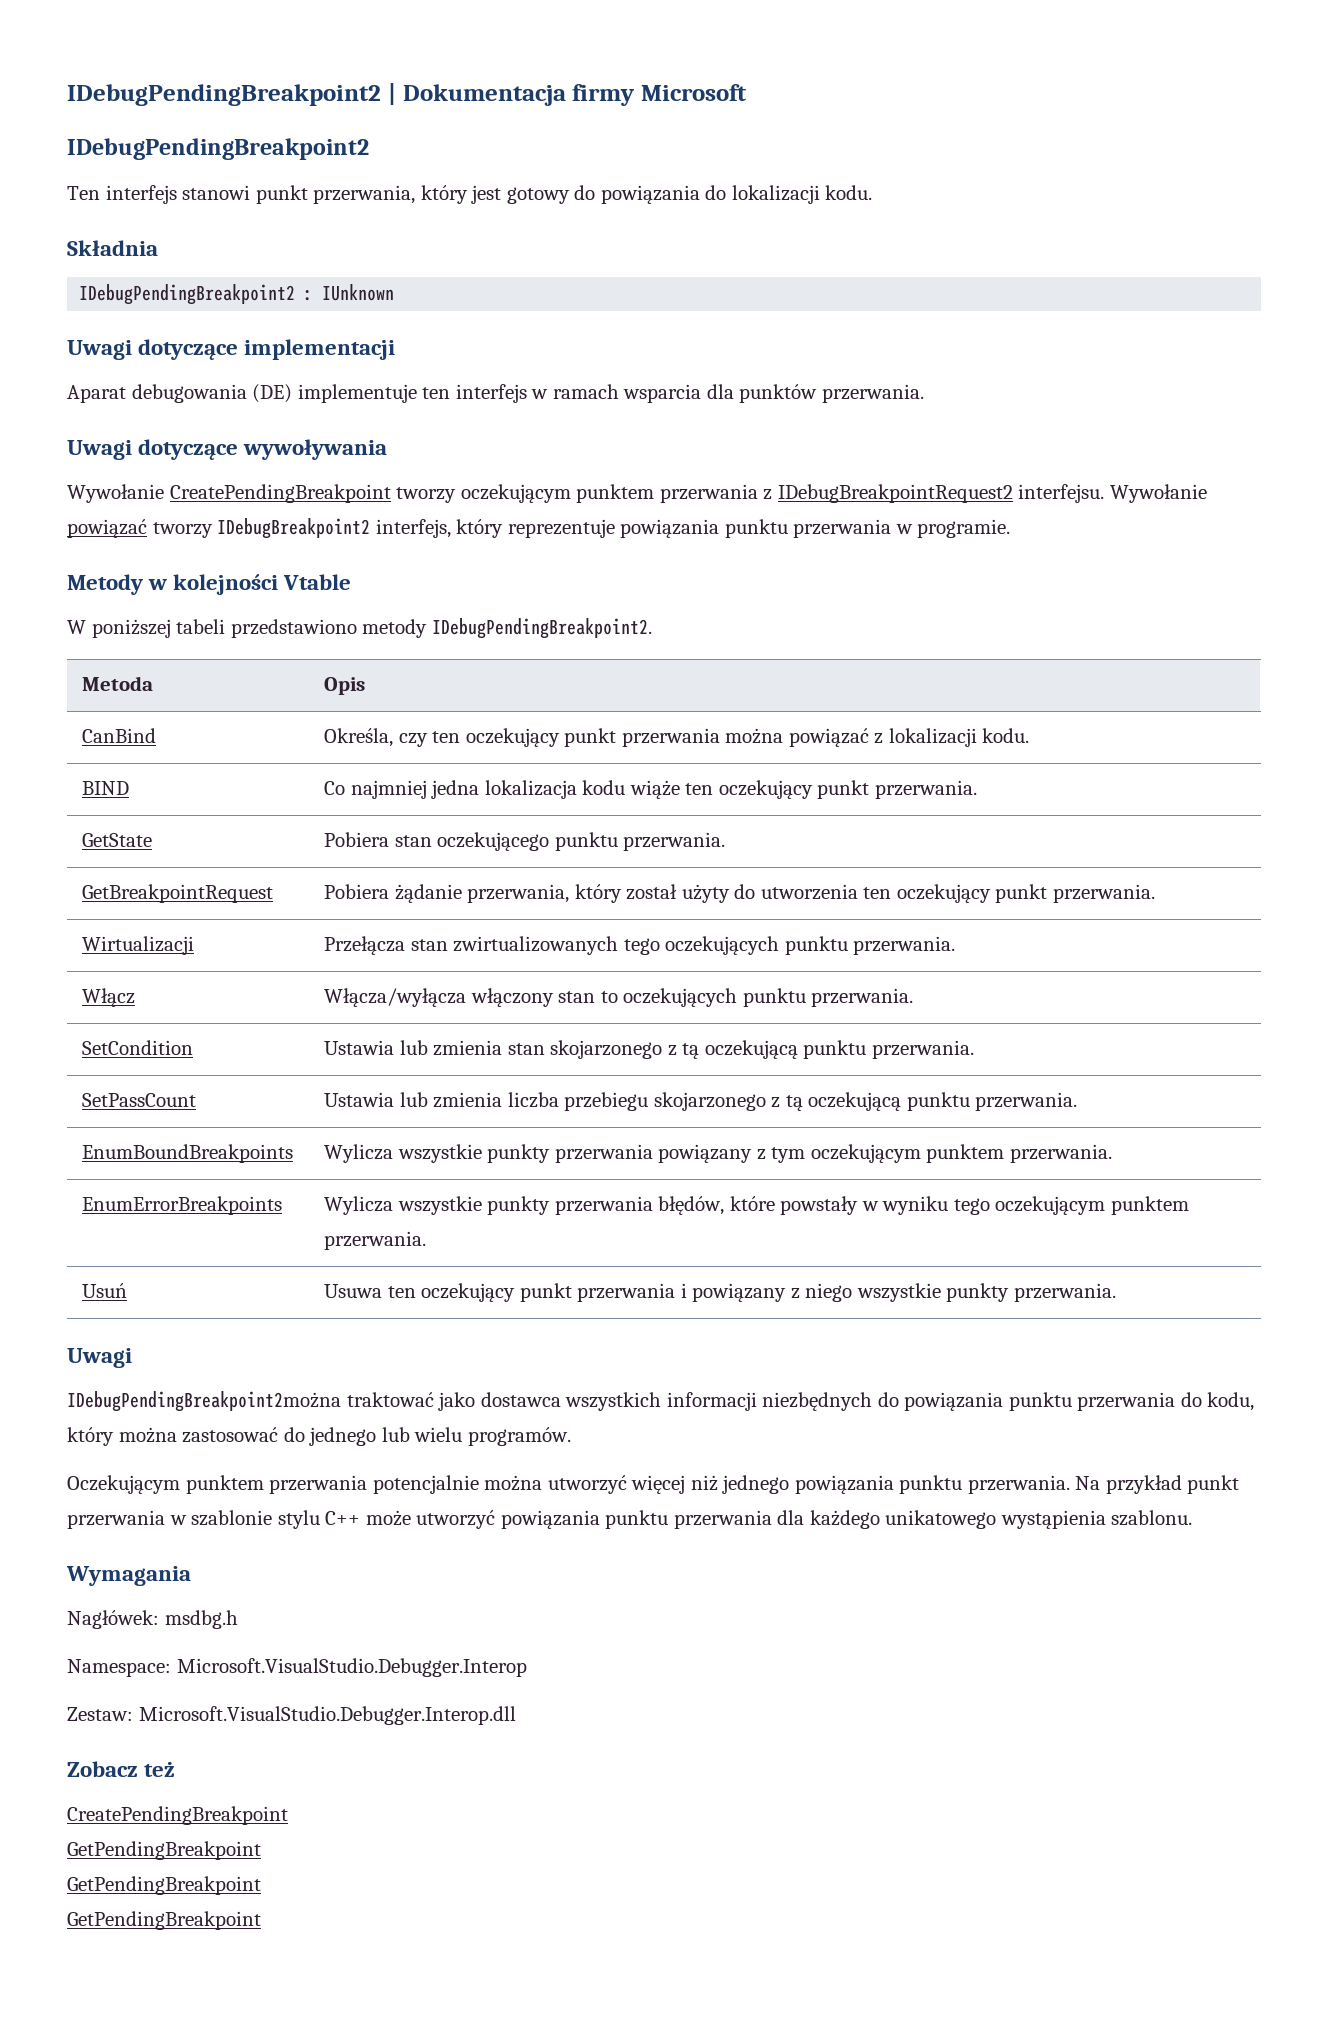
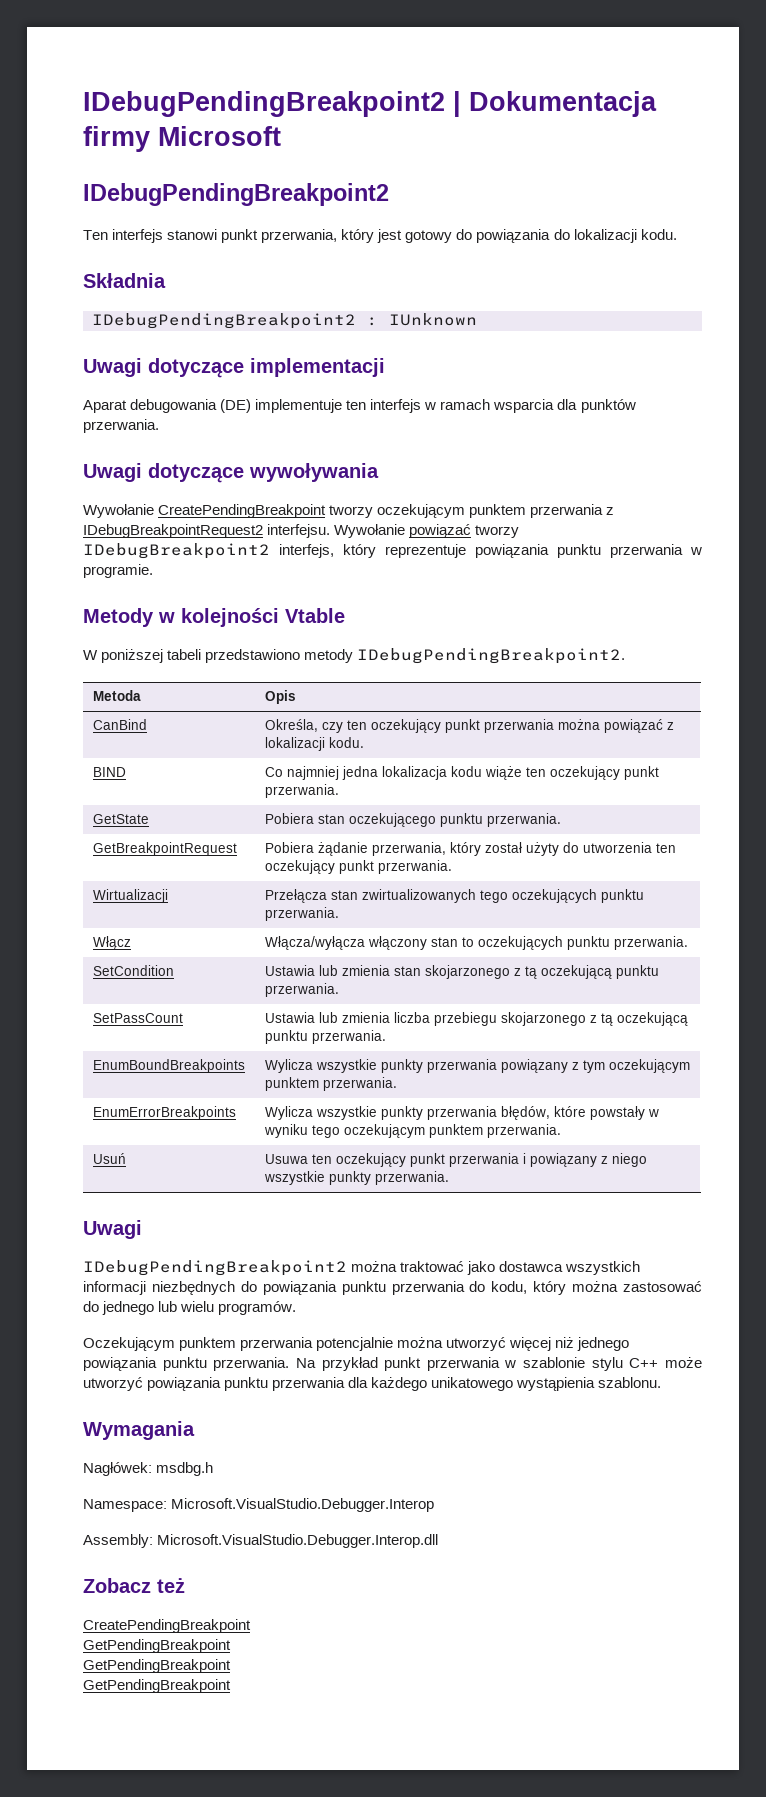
- IDebugPendingBreakpoint2można traktować jako dostawca wszystkich informacji niezbędnych do powiązania punktu przerwania do kodu, który można zastosować do jednego lub wielu programów.
+ IDebugPendingBreakpoint2 można traktować jako dostawca wszystkich informacji niezbędnych do powiązania punktu przerwania do kodu, który można zastosować do jednego lub wielu programów.
- Zestaw: Microsoft.VisualStudio.Debugger.Interop.dll
+ Assembly: Microsoft.VisualStudio.Debugger.Interop.dll

